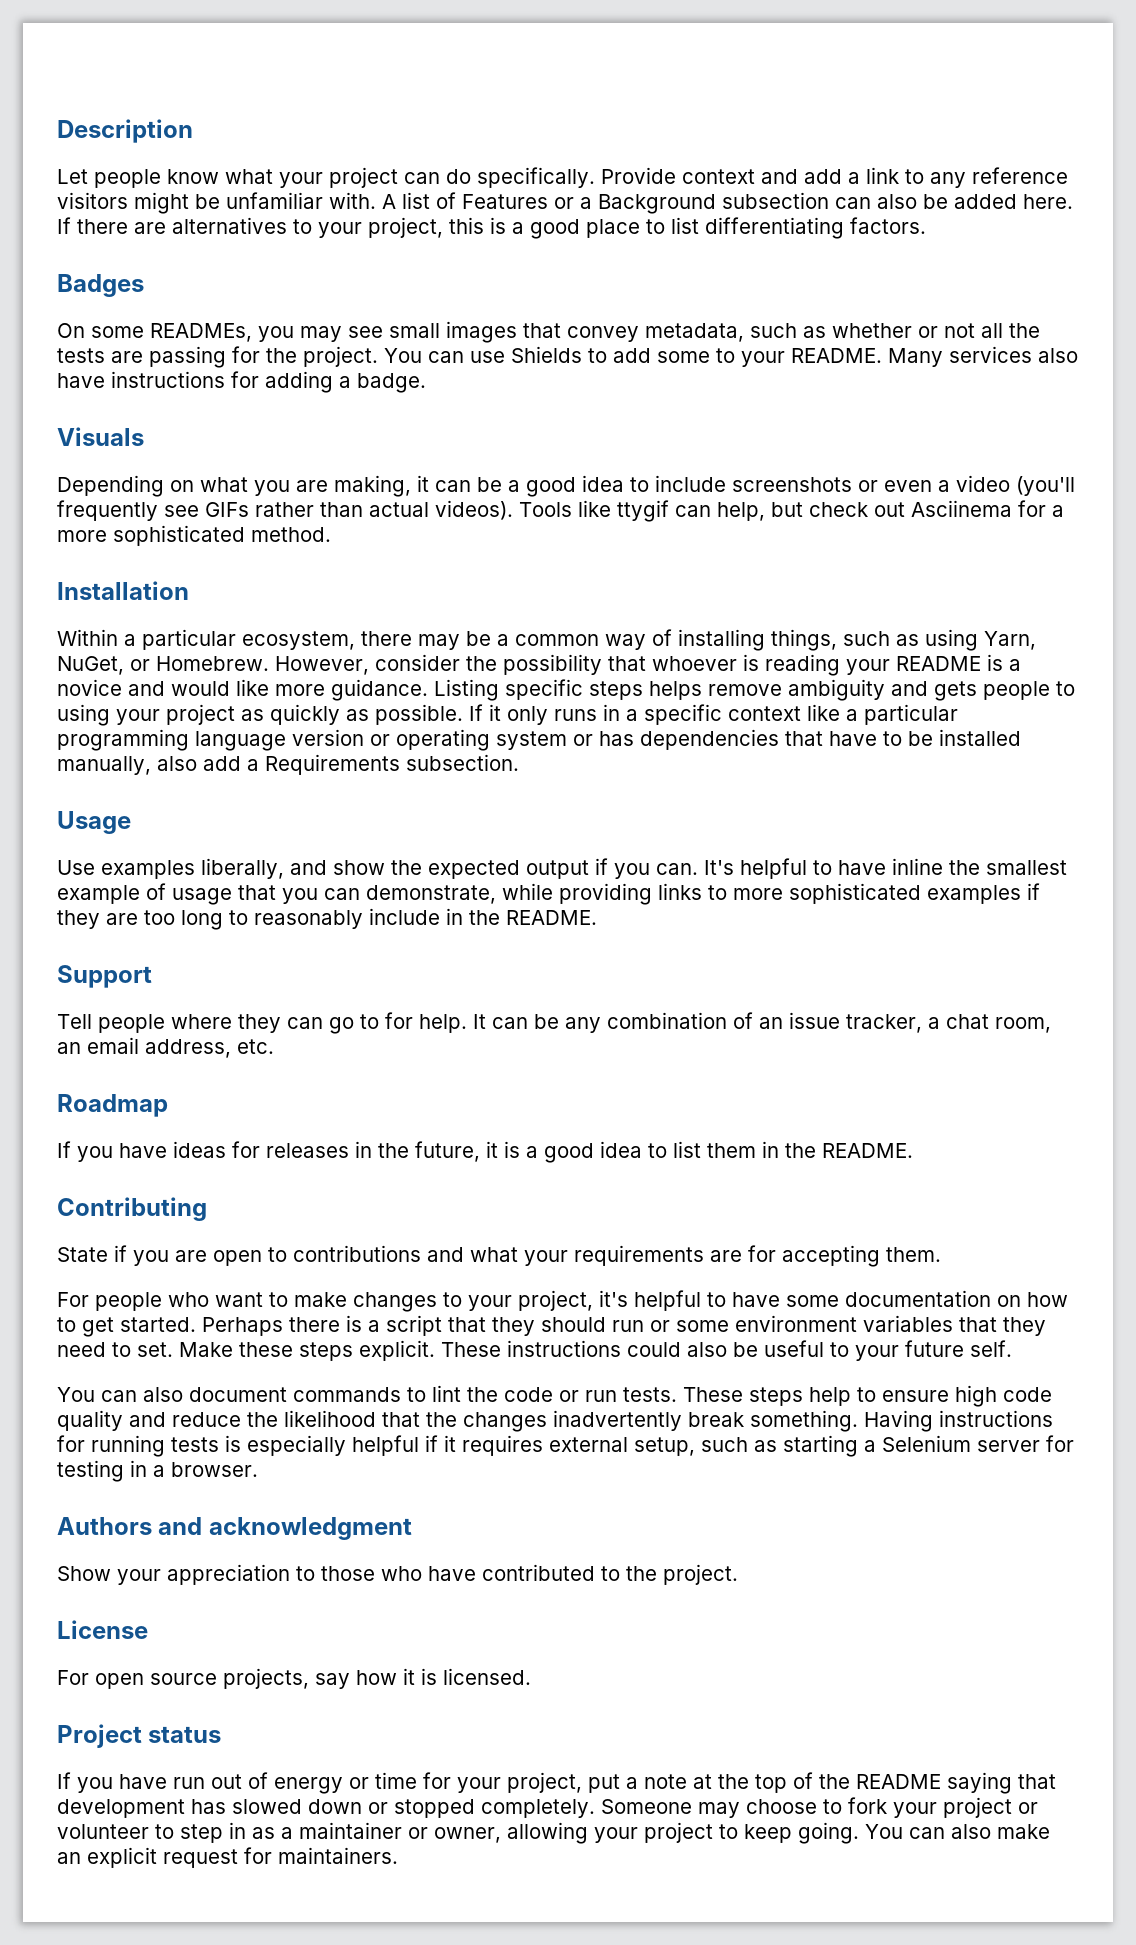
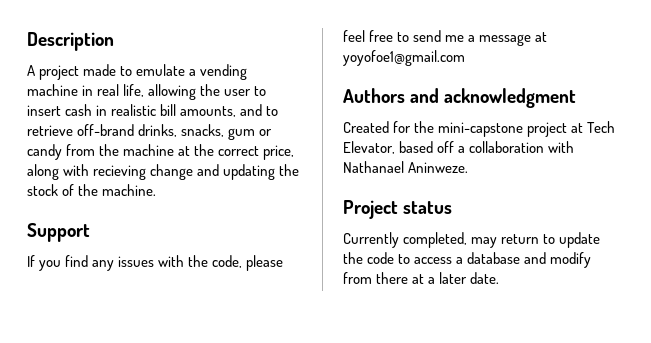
- Let people know what your project can do specifically. Provide context and add a link to any reference visitors might be unfamiliar with. A list of Features or a Background subsection can also be added here. If there are alternatives to your project, this is a good place to list differentiating factors.
- Badges
- On some READMEs, you may see small images that convey metadata, such as whether or not all the tests are passing for the project. You can use Shields to add some to your README. Many services also have instructions for adding a badge.
- Visuals
- Depending on what you are making, it can be a good idea to include screenshots or even a video (you'll frequently see GIFs rather than actual videos). Tools like ttygif can help, but check out Asciinema for a more sophisticated method.
- Installation
- Within a particular ecosystem, there may be a common way of installing things, such as using Yarn, NuGet, or Homebrew. However, consider the possibility that whoever is reading your README is a novice and would like more guidance. Listing specific steps helps remove ambiguity and gets people to using your project as quickly as possible. If it only runs in a specific context like a particular programming language version or operating system or has dependencies that have to be installed manually, also add a Requirements subsection.
- Usage
- Use examples liberally, and show the expected output if you can. It's helpful to have inline the smallest example of usage that you can demonstrate, while providing links to more sophisticated examples if they are too long to reasonably include in the README.
+ A project made to emulate a vending machine in real life, allowing the user to insert cash in realistic bill amounts, and to retrieve off-brand drinks, snacks, gum or candy from the machine at the correct price, along with recieving change and updating the stock of the machine.
  Support
- Tell people where they can go to for help. It can be any combination of an issue tracker, a chat room, an email address, etc.
- Roadmap
- If you have ideas for releases in the future, it is a good idea to list them in the README.
- Contributing
- State if you are open to contributions and what your requirements are for accepting them.
- For people who want to make changes to your project, it's helpful to have some documentation on how to get started. Perhaps there is a script that they should run or some environment variables that they need to set. Make these steps explicit. These instructions could also be useful to your future self.
- You can also document commands to lint the code or run tests. These steps help to ensure high code quality and reduce the likelihood that the changes inadvertently break something. Having instructions for running tests is especially helpful if it requires external setup, such as starting a Selenium server for testing in a browser.
+ If you find any issues with the code, please feel free to send me a message at yoyofoe1@gmail.com
  Authors and acknowledgment
- Show your appreciation to those who have contributed to the project.
- License
- For open source projects, say how it is licensed.
+ Created for the mini-capstone project at Tech Elevator, based off a collaboration with Nathanael Aninweze.
  Project status
- If you have run out of energy or time for your project, put a note at the top of the README saying that development has slowed down or stopped completely. Someone may choose to fork your project or volunteer to step in as a maintainer or owner, allowing your project to keep going. You can also make an explicit request for maintainers.
+ Currently completed, may return to update the code to access a database and modify from there at a later date.

